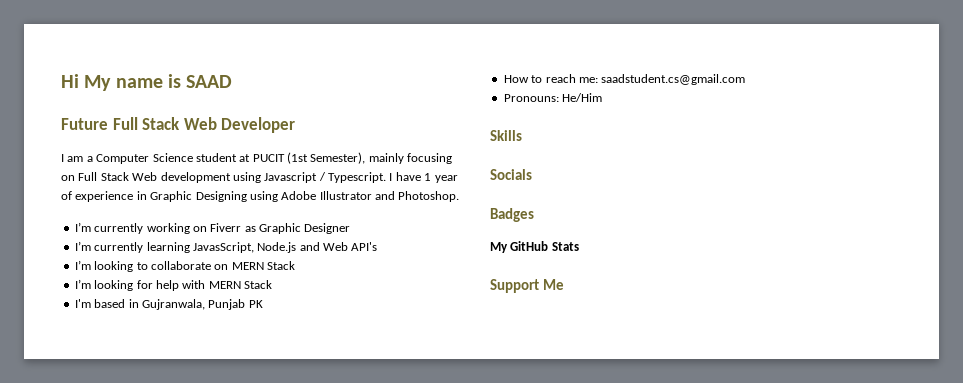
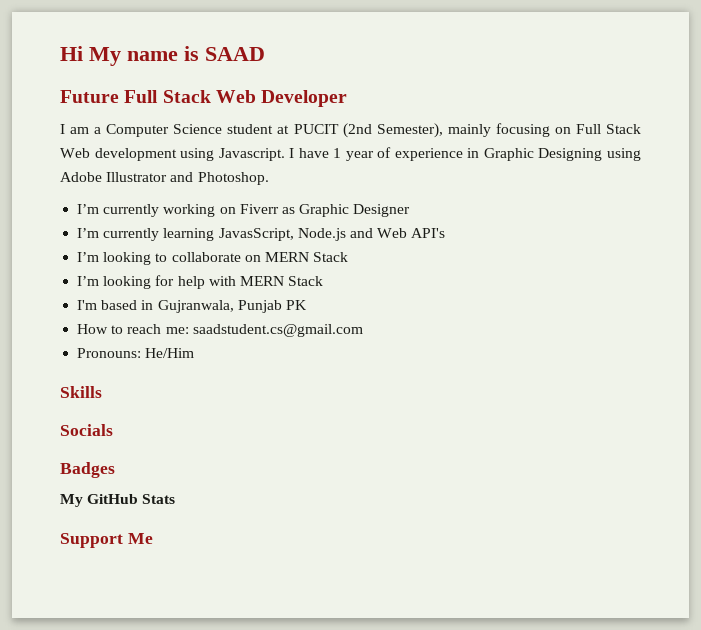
- I am a Computer Science student at PUCIT (1st Semester), mainly focusing on Full Stack Web development using Javascript / Typescript.
+ I am a Computer Science student at PUCIT (2nd Semester), mainly focusing on Full Stack Web development using Javascript.

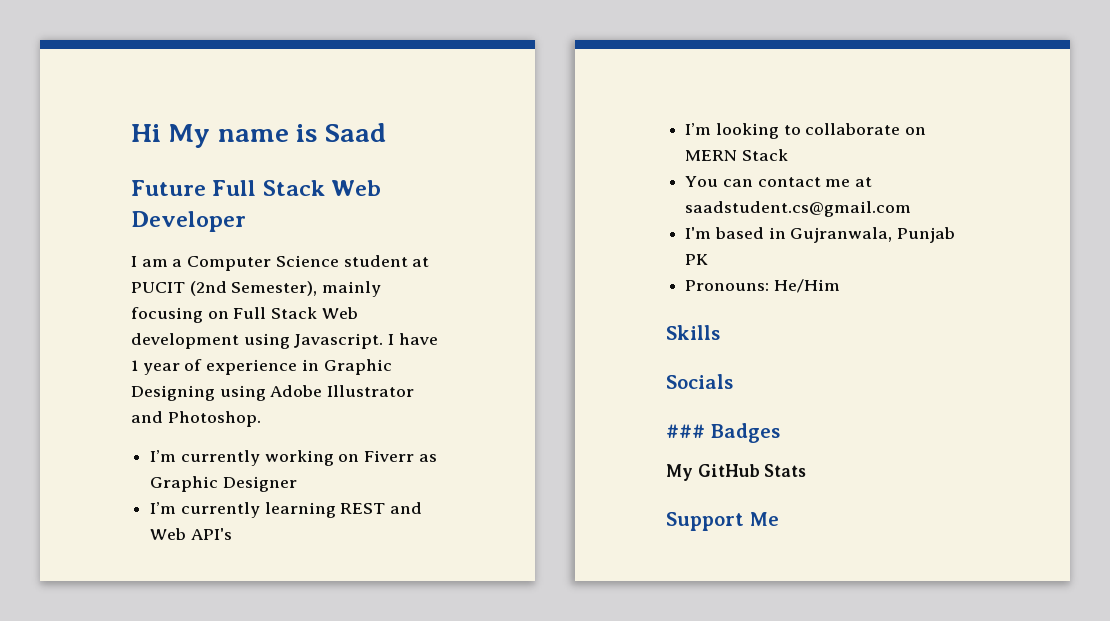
- Hi My name is SAAD
+ Hi My name is Saad
- I’m currently learning JavasScript, Node.js and Web API's
+ I’m currently learning REST and Web API's
- I’m looking for help with MERN Stack
+ You can contact me at saadstudent.cs@gmail.com
- How to reach me: saadstudent.cs@gmail.com
- Badges
+ ### Badges

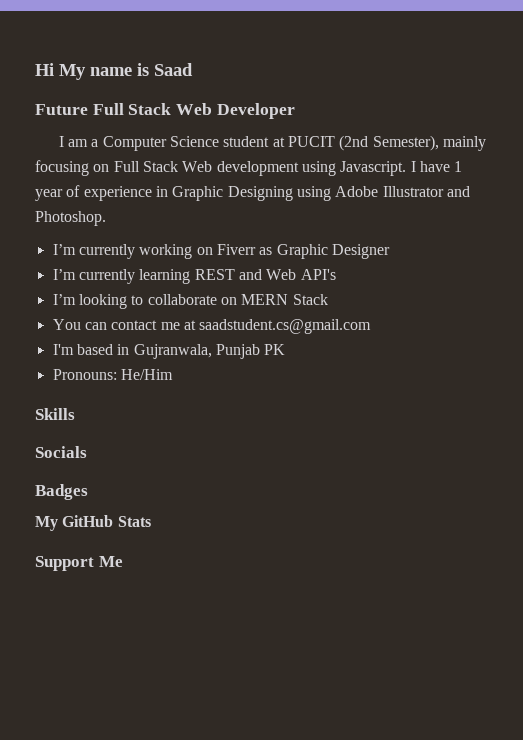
- ### Badges
+ Badges

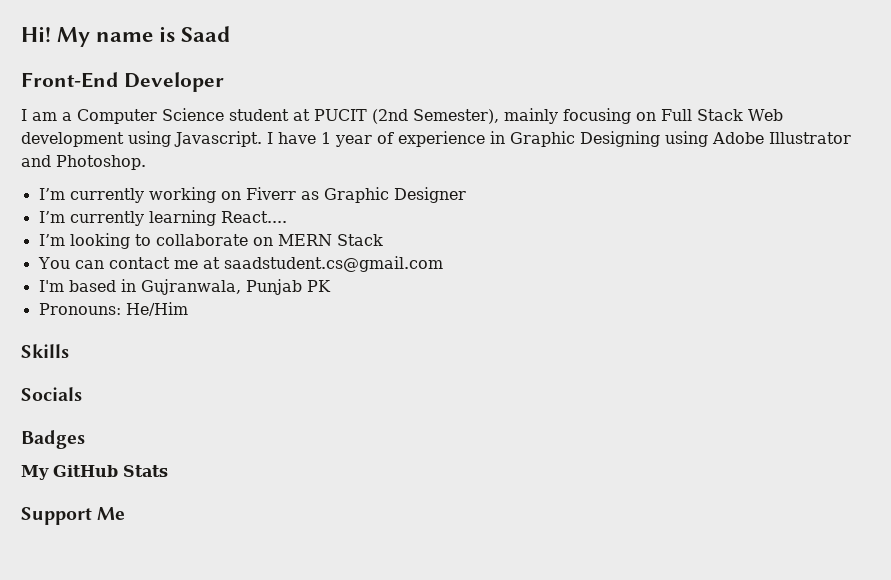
- Hi My name is Saad
+ Hi! My name is Saad
- Future Full Stack Web Developer
+ Front-End Developer
- I’m currently learning REST and Web API's
+ I’m currently learning React....

